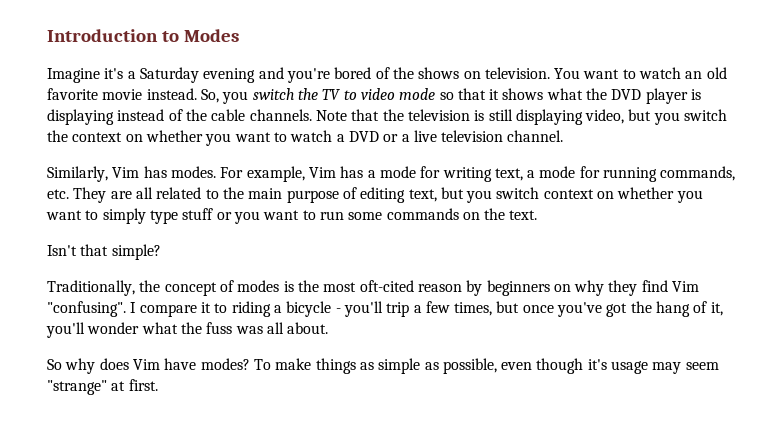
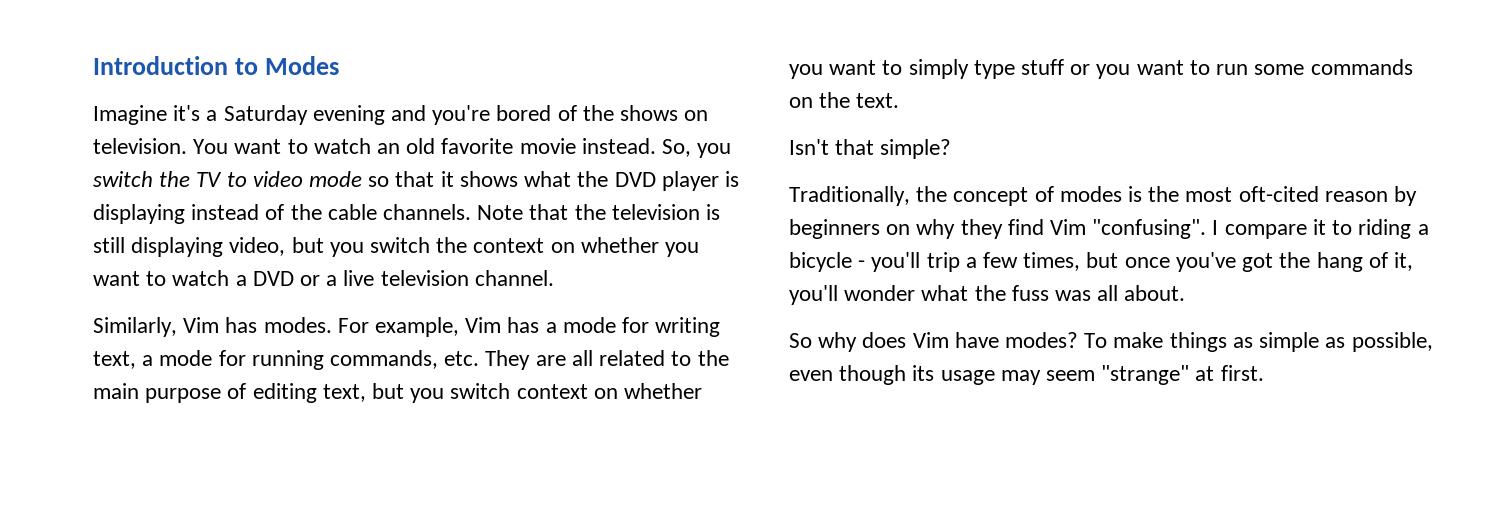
- To make things as simple as possible, even though it's usage may seem "strange" at first.
+ To make things as simple as possible, even though its usage may seem "strange" at first.

